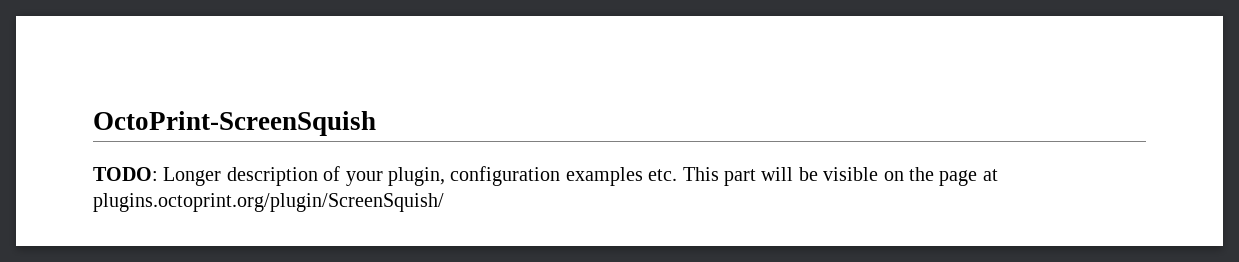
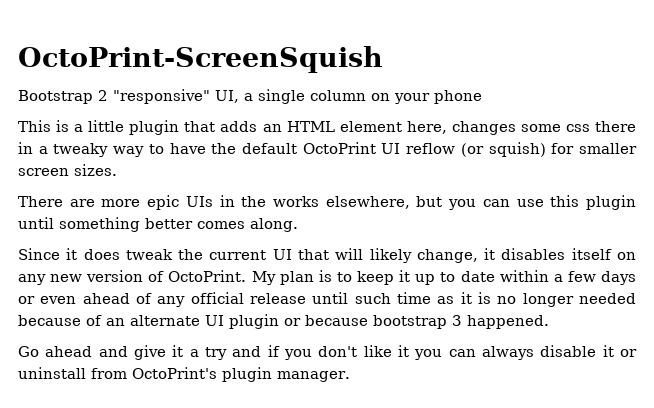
- TODO: Longer description of your plugin, configuration examples etc. This part will be visible on the page at plugins.octoprint.org/plugin/ScreenSquish/
+ Bootstrap 2 "responsive" UI, a single column on your phone
+ This is a little plugin that adds an HTML element here, changes some css there in a tweaky way to have the default OctoPrint UI reflow (or squish) for smaller screen sizes.
+ There are more epic UIs in the works elsewhere, but you can use this plugin until something better comes along.
+ Since it does tweak the current UI that will likely change, it disables itself on any new version of OctoPrint. My plan is to keep it up to date within a few days or even ahead of any official release until such time as it is no longer needed because of an alternate UI plugin or because bootstrap 3 happened.
+ Go ahead and give it a try and if you don't like it you can always disable it or uninstall from OctoPrint's plugin manager.

